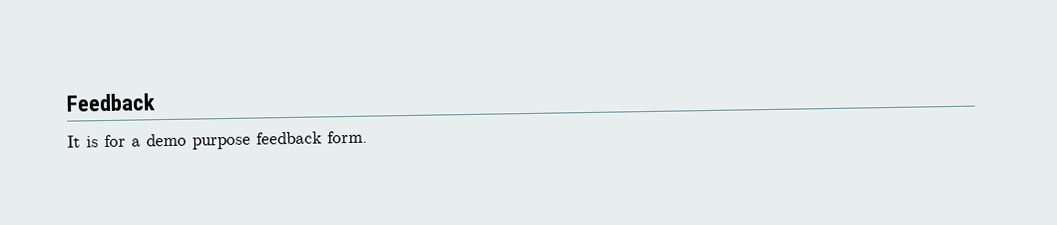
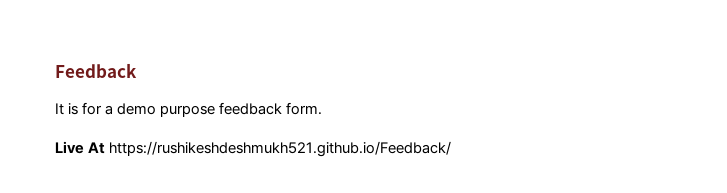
+ Live At https://rushikeshdeshmukh521.github.io/Feedback/

